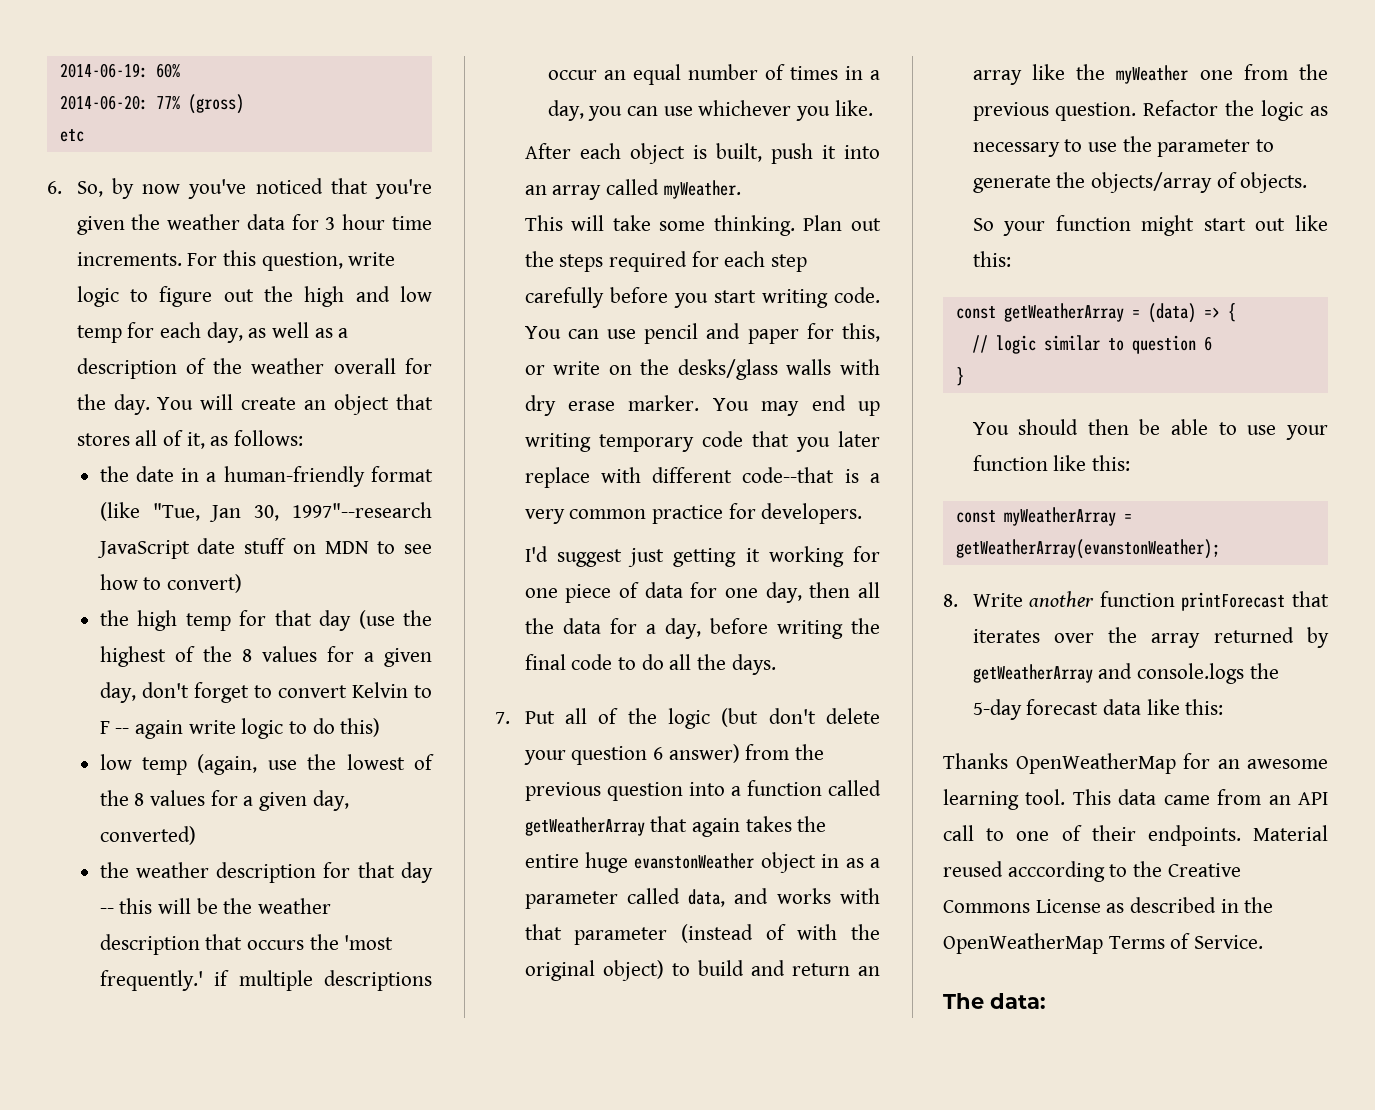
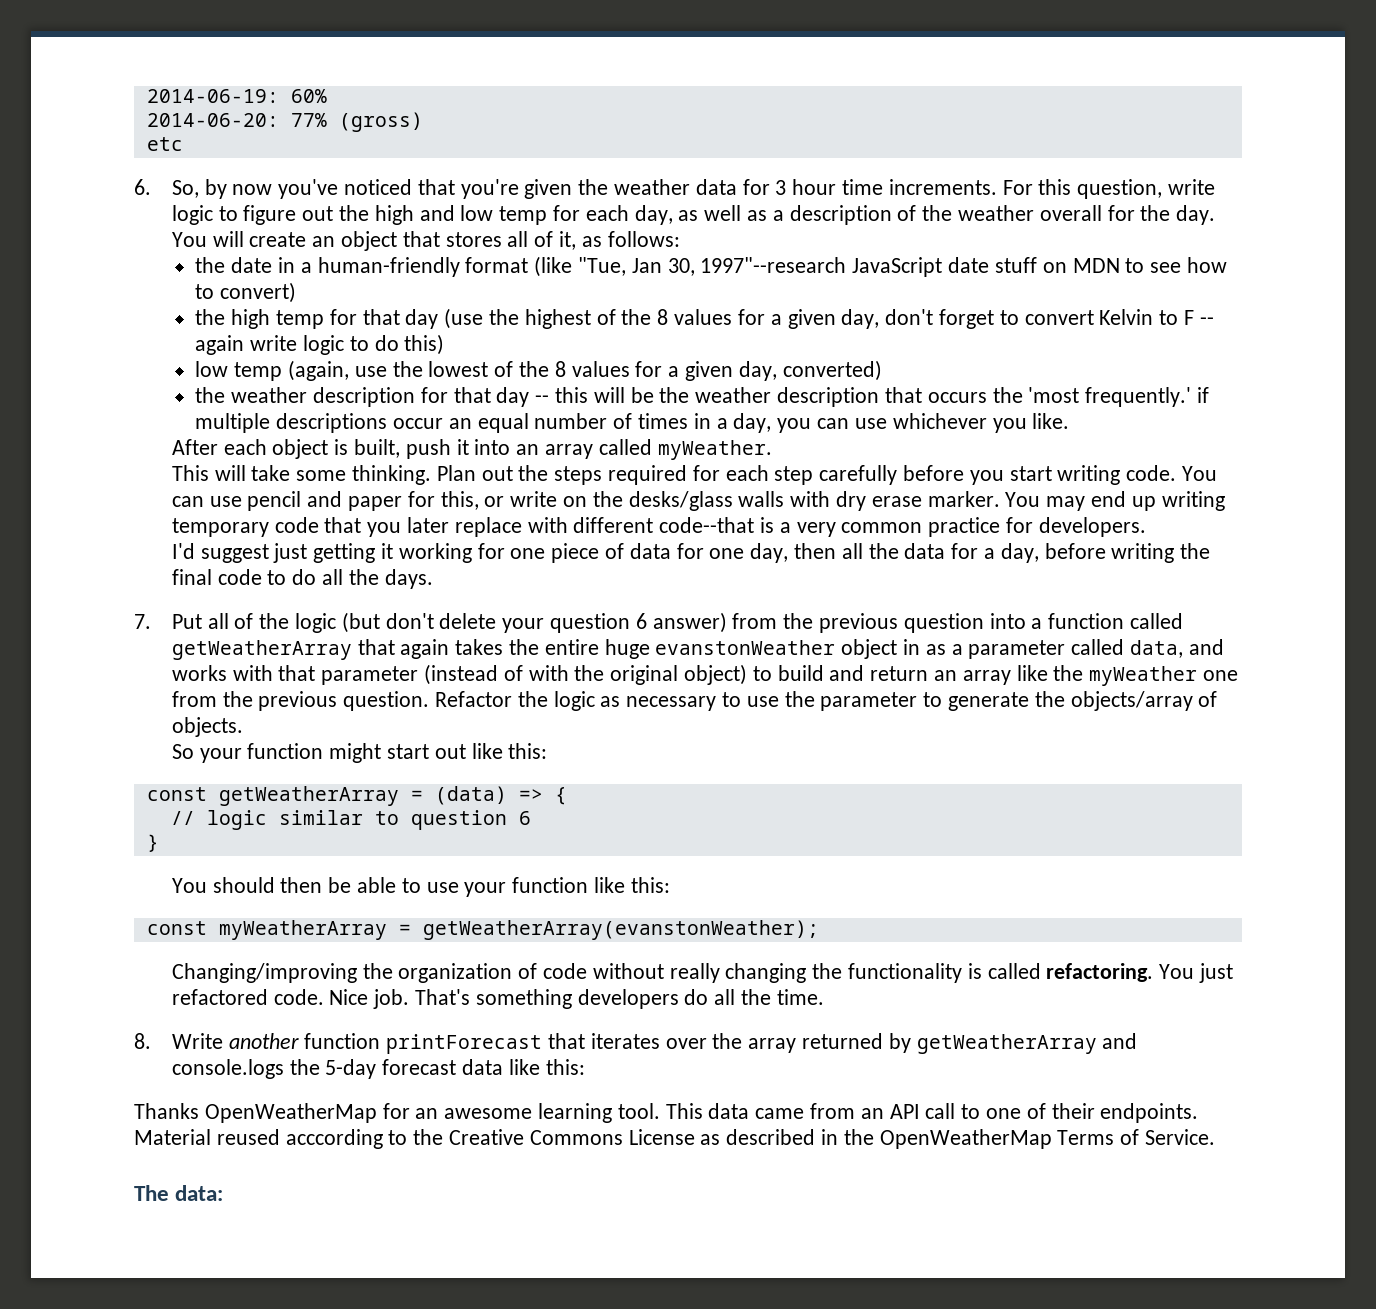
+ Changing/improving the organization of code without really changing the functionality is called refactoring. You just refactored code. Nice job. That's something developers do all the time.

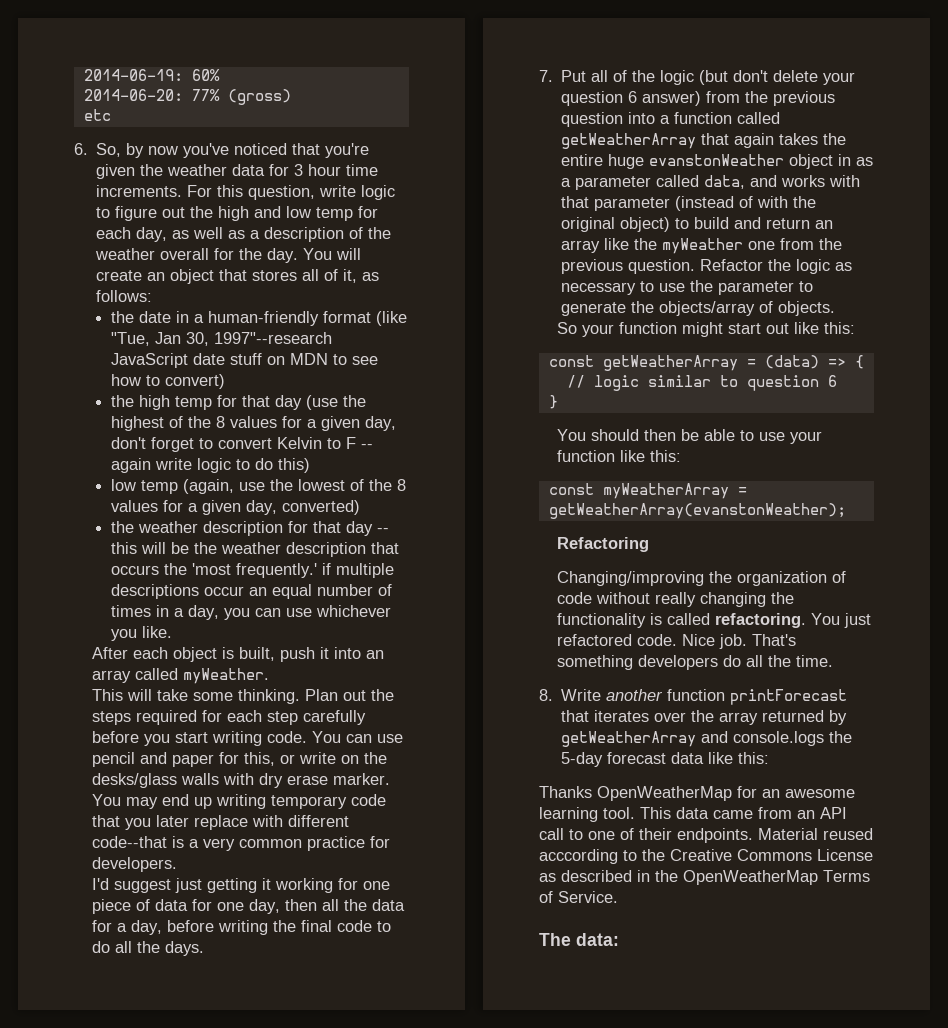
+ Refactoring

